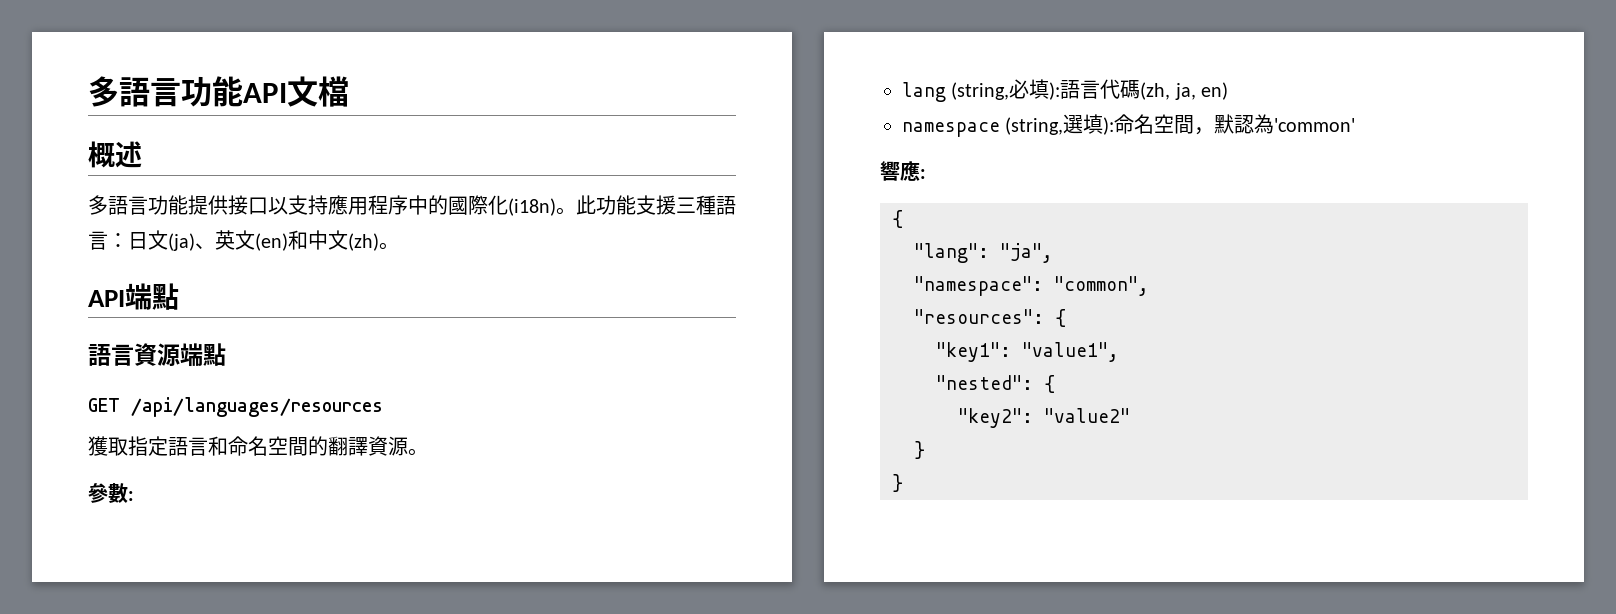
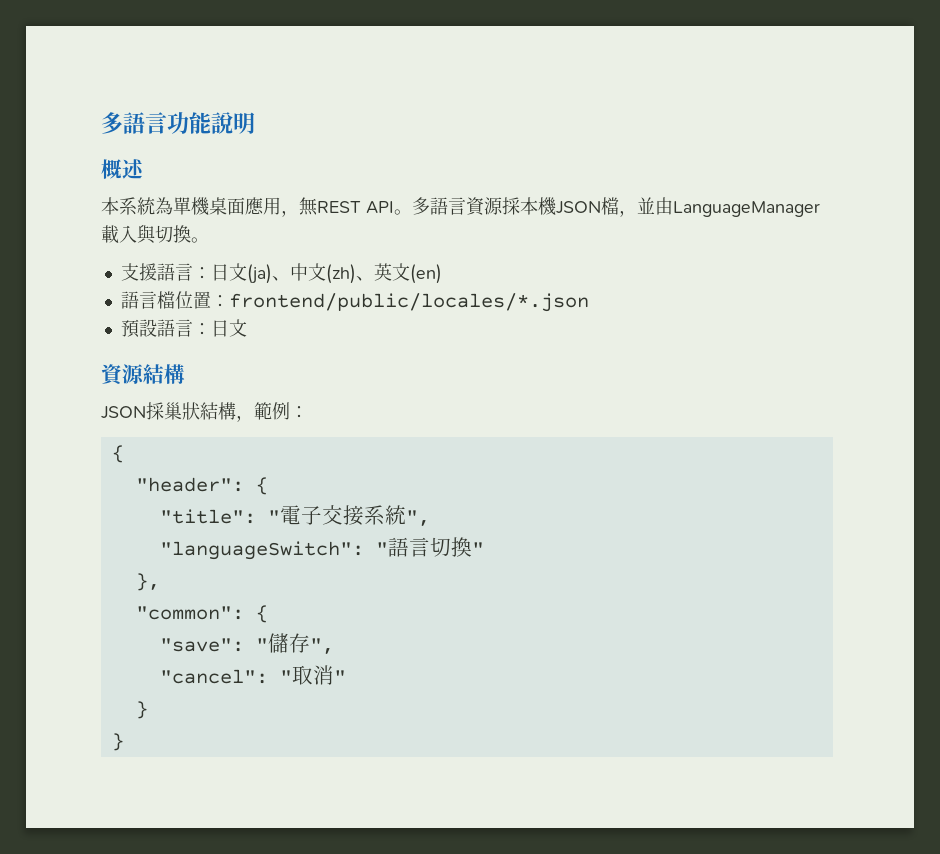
- 多語言功能API文檔
+ 多語言功能說明
- 多語言功能提供接口以支持應用程序中的國際化(i18n)。此功能支援三種語言：日文(ja)、英文(en)和中文(zh)。
- API端點
- 語言資源端點
- GET /api/languages/resources
- 獲取指定語言和命名空間的翻譯資源。
- 參數:
- lang (string,必填):語言代碼(zh, ja, en)
- namespace (string,選填):命名空間，默認為'common'
- 響應:
+ 本系統為單機桌面應用，無REST API。多語言資源採本機JSON檔，並由LanguageManager載入與切換。
+ 支援語言：日文(ja)、中文(zh)、英文(en)
+ 語言檔位置：frontend/public/locales/*.json
+ 預設語言：日文
+ 資源結構
+ JSON採巢狀結構，範例：
  {
- "lang": "ja",
- "namespace": "common",
- "resources": {
- "key1": "value1",
- "nested": {
- "key2": "value2"
+ "header": {
+ "title": "電子交接系統",
+ "languageSwitch": "語言切換"
+ },
+ "common": {
+ "save": "儲存",
+ "cancel": "取消"

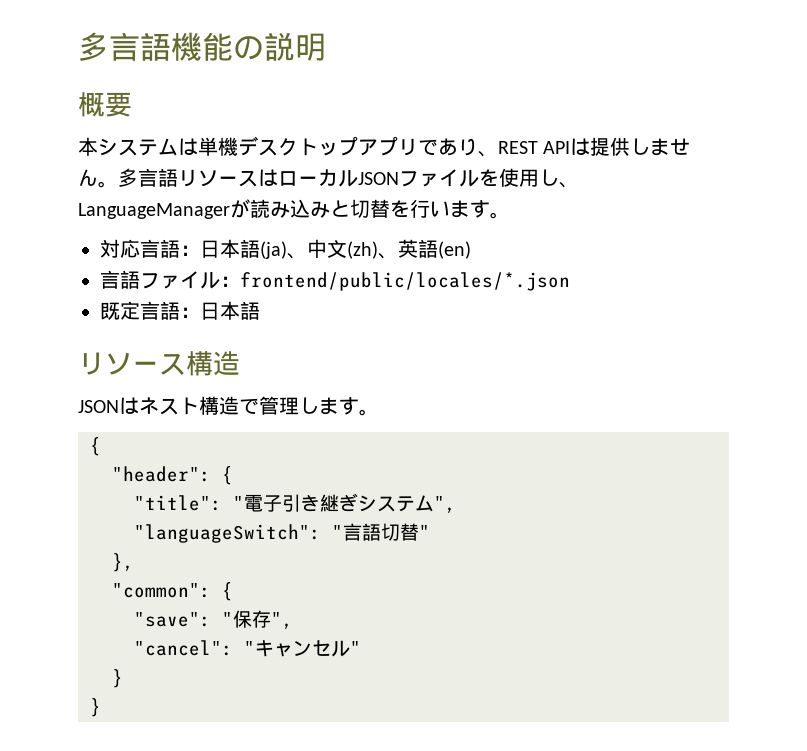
- 多語言功能說明
+ 多言語機能の説明
- 概述
- 本系統為單機桌面應用，無REST API。多語言資源採本機JSON檔，並由LanguageManager載入與切換。
- 支援語言：日文(ja)、中文(zh)、英文(en)
+ 概要
+ 本システムは単機デスクトップアプリであり、REST APIは提供しません。多言語リソースはローカルJSONファイルを使用し、LanguageManagerが読み込みと切替を行います。
+ 対応言語：日本語(ja)、中文(zh)、英語(en)
- 語言檔位置：frontend/public/locales/*.json
+ 言語ファイル：frontend/public/locales/*.json
- 預設語言：日文
- 資源結構
- JSON採巢狀結構，範例：
+ 既定言語：日本語
+ リソース構造
+ JSONはネスト構造で管理します。
- "title": "電子交接系統",
+ "title": "電子引き継ぎシステム",
- "languageSwitch": "語言切換"
+ "languageSwitch": "言語切替"
- "save": "儲存",
+ "save": "保存",
- "cancel": "取消"
+ "cancel": "キャンセル"

